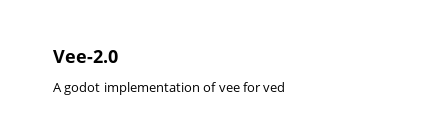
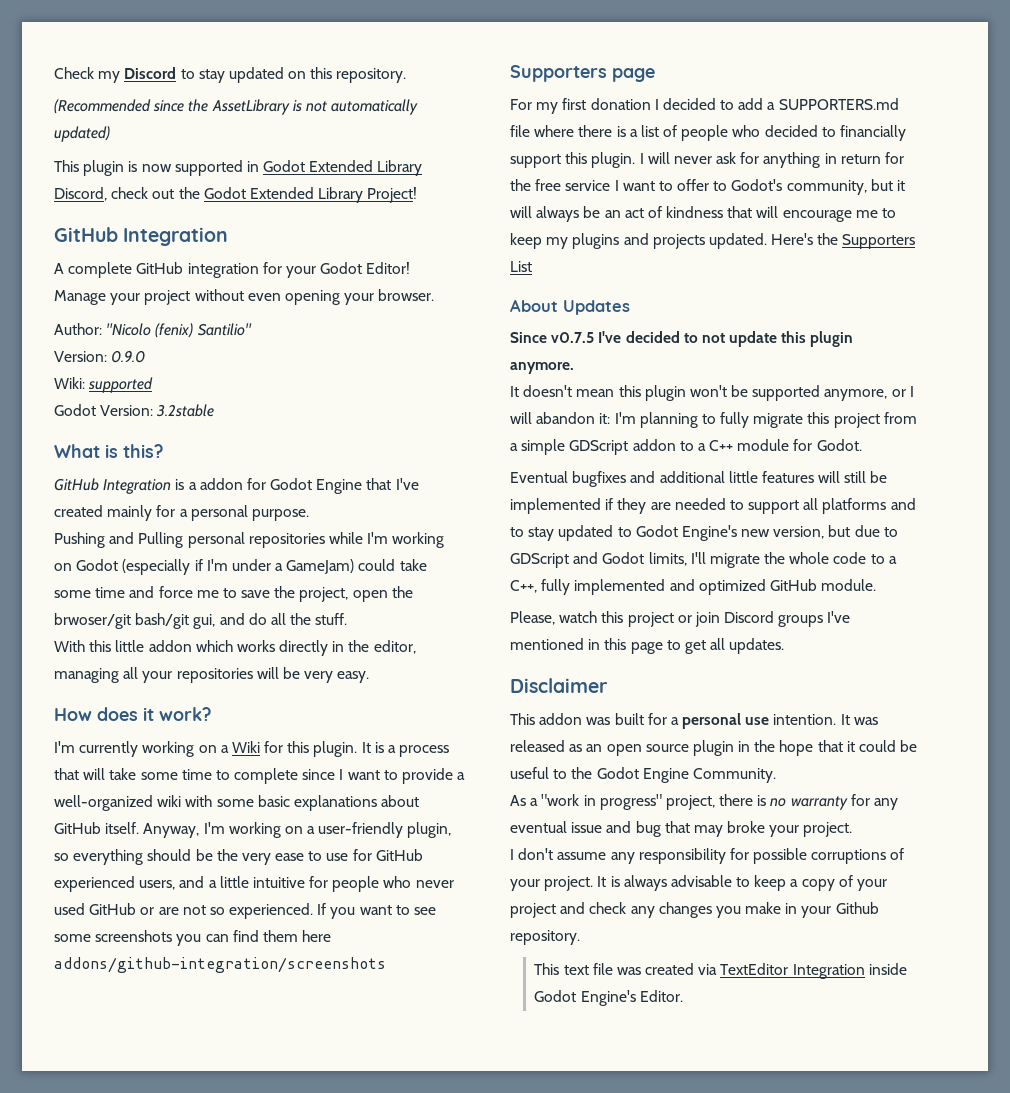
- Vee-2.0
- A godot implementation of vee for ved
+ Check my Discord to stay updated on this repository.
+ (Recommended since the AssetLibrary is not automatically updated)
+ This plugin is now supported in Godot Extended Library Discord, check out the Godot Extended Library Project!
+ GitHub Integration
+ A complete GitHub integration for your Godot Editor! Manage your project without even opening your browser.
+ Author: "Nicolo (fenix) Santilio"
+ Version: 0.9.0
+ Wiki: supported
+ Godot Version: 3.2stable
+ What is this?
+ GitHub Integration is a addon for Godot Engine that I've created mainly for a personal purpose.
+ Pushing and Pulling personal repositories while I'm working on Godot (especially if I'm under a GameJam) could take some time and force me to save the project, open the brwoser/git bash/git gui, and do all the stuff.
+ With this little addon which works directly in the editor, managing all your repositories will be very easy.
+ How does it work?
+ I'm currently working on a Wiki for this plugin. It is a process that will take some time to complete since I want to provide a well-organized wiki with some basic explanations about GitHub itself. Anyway, I'm working on a user-friendly plugin, so everything should be the very ease to use for GitHub experienced users, and a little intuitive for people who never used GitHub or are not so experienced. If you want to see some screenshots you can find them here addons/github-integration/screenshots
+ Supporters page
+ For my first donation I decided to add a SUPPORTERS.md file where there is a list of people who decided to financially support this plugin. I will never ask for anything in return for the free service I want to offer to Godot's community, but it will always be an act of kindness that will encourage me to keep my plugins and projects updated. Here's the Supporters List
+ About Updates
+ Since v0.7.5 I've decided to not update this plugin anymore.
+ It doesn't mean this plugin won't be supported anymore, or I will abandon it: I'm planning to fully migrate this project from a simple GDScript addon to a C++ module for Godot.
+ Eventual bugfixes and additional little features will still be implemented if they are needed to support all platforms and to stay updated to Godot Engine's new version, but due to GDScript and Godot limits, I'll migrate the whole code to a C++, fully implemented and optimized GitHub module.
+ Please, watch this project or join Discord groups I've mentioned in this page to get all updates.
+ Disclaimer
+ This addon was built for a personal use intention. It was released as an open source plugin in the hope that it could be useful to the Godot Engine Community.
+ As a "work in progress" project, there is no warranty for any eventual issue and bug that may broke your project.
+ I don't assume any responsibility for possible corruptions of your project. It is always advisable to keep a copy of your project and check any changes you make in your Github repository.
+ This text file was created via TextEditor Integration inside Godot Engine's Editor.

